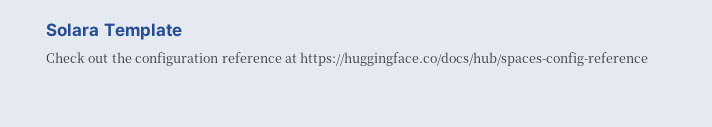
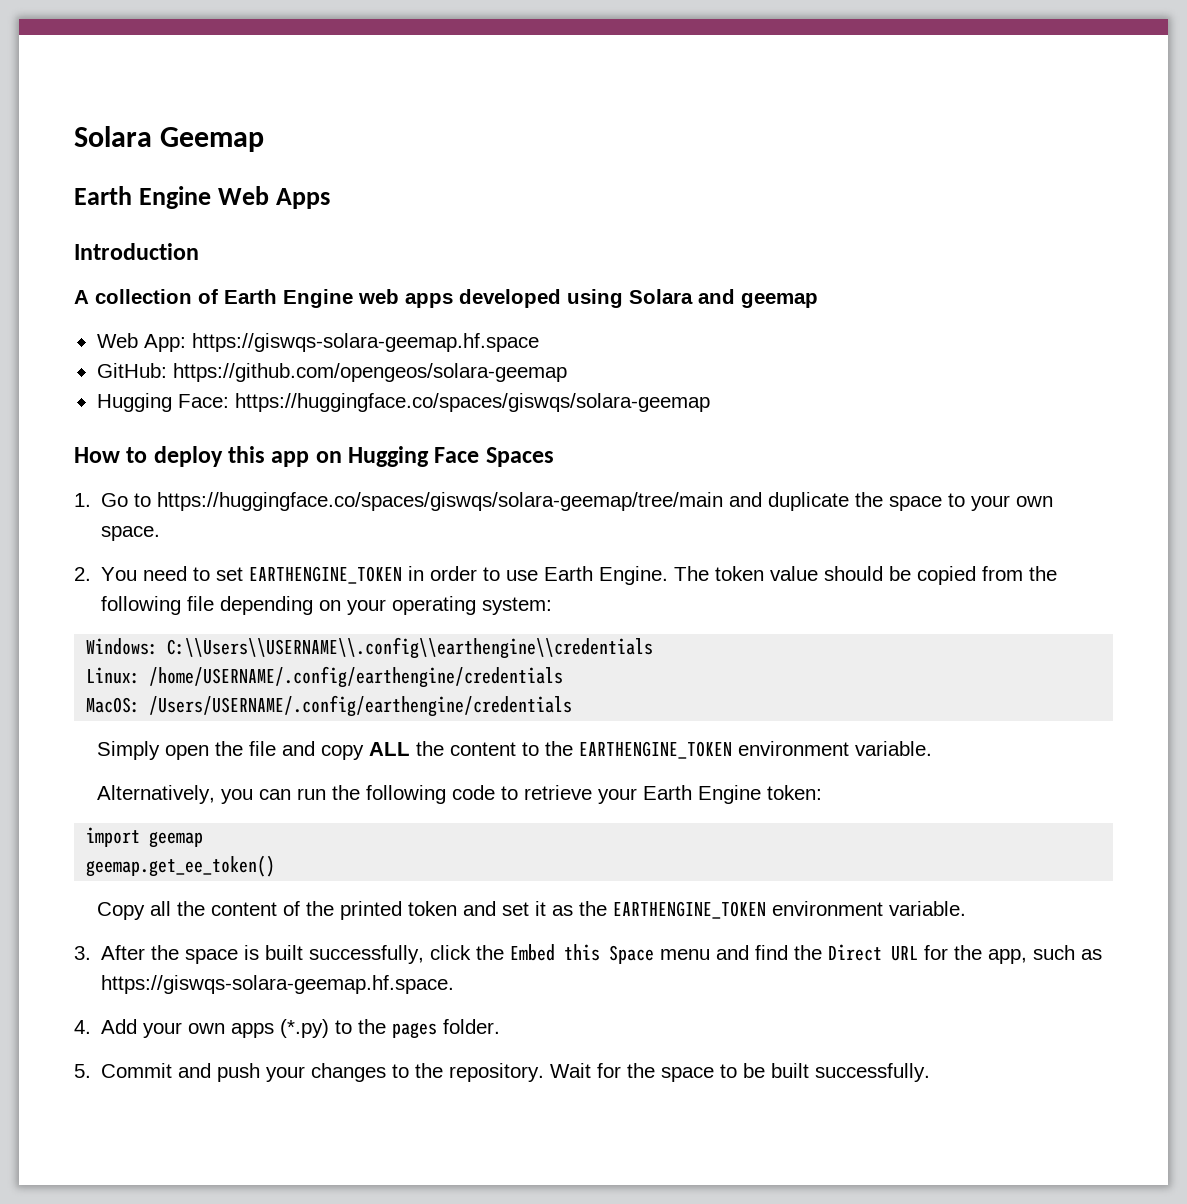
- Solara Template
- Check out the configuration reference at https://huggingface.co/docs/hub/spaces-config-reference
+ Solara Geemap
+ Earth Engine Web Apps
+ Introduction
+ A collection of Earth Engine web apps developed using Solara and geemap
+ Web App: https://giswqs-solara-geemap.hf.space
+ GitHub: https://github.com/opengeos/solara-geemap
+ Hugging Face: https://huggingface.co/spaces/giswqs/solara-geemap
+ How to deploy this app on Hugging Face Spaces
+ 1. Go to https://huggingface.co/spaces/giswqs/solara-geemap/tree/main and duplicate the space to your own space.
+ 2. You need to set EARTHENGINE_TOKEN in order to use Earth Engine. The token value should be copied from the following file depending on your operating system:
+ Windows: C:\\Users\\USERNAME\\.config\\earthengine\\credentials
+ Linux: /home/USERNAME/.config/earthengine/credentials
+ MacOS: /Users/USERNAME/.config/earthengine/credentials
+ Simply open the file and copy ALL the content to the EARTHENGINE_TOKEN environment variable.
+ Alternatively, you can run the following code to retrieve your Earth Engine token:
+ import geemap
+ geemap.get_ee_token()
+ Copy all the content of the printed token and set it as the EARTHENGINE_TOKEN environment variable.
+ 3. After the space is built successfully, click the Embed this Space menu and find the Direct URL for the app, such as https://giswqs-solara-geemap.hf.space.
+ 4. Add your own apps (*.py) to the pages folder.
+ 5. Commit and push your changes to the repository. Wait for the space to be built successfully.

